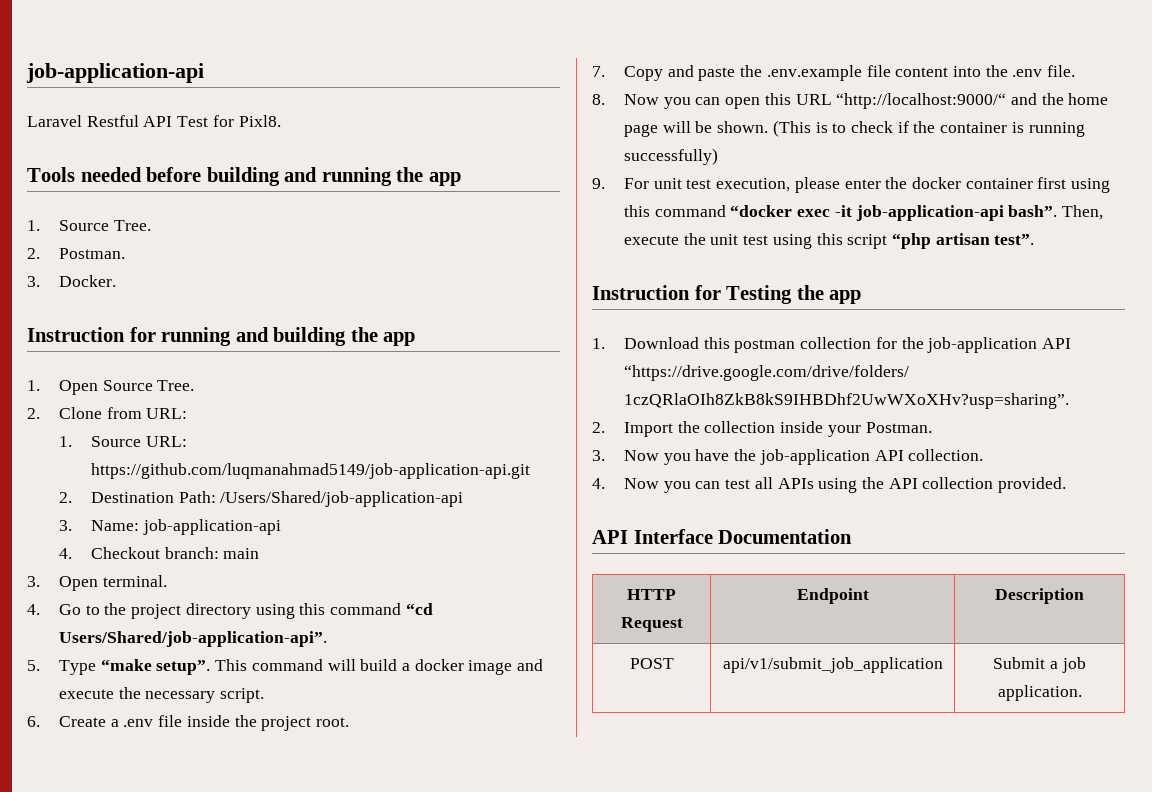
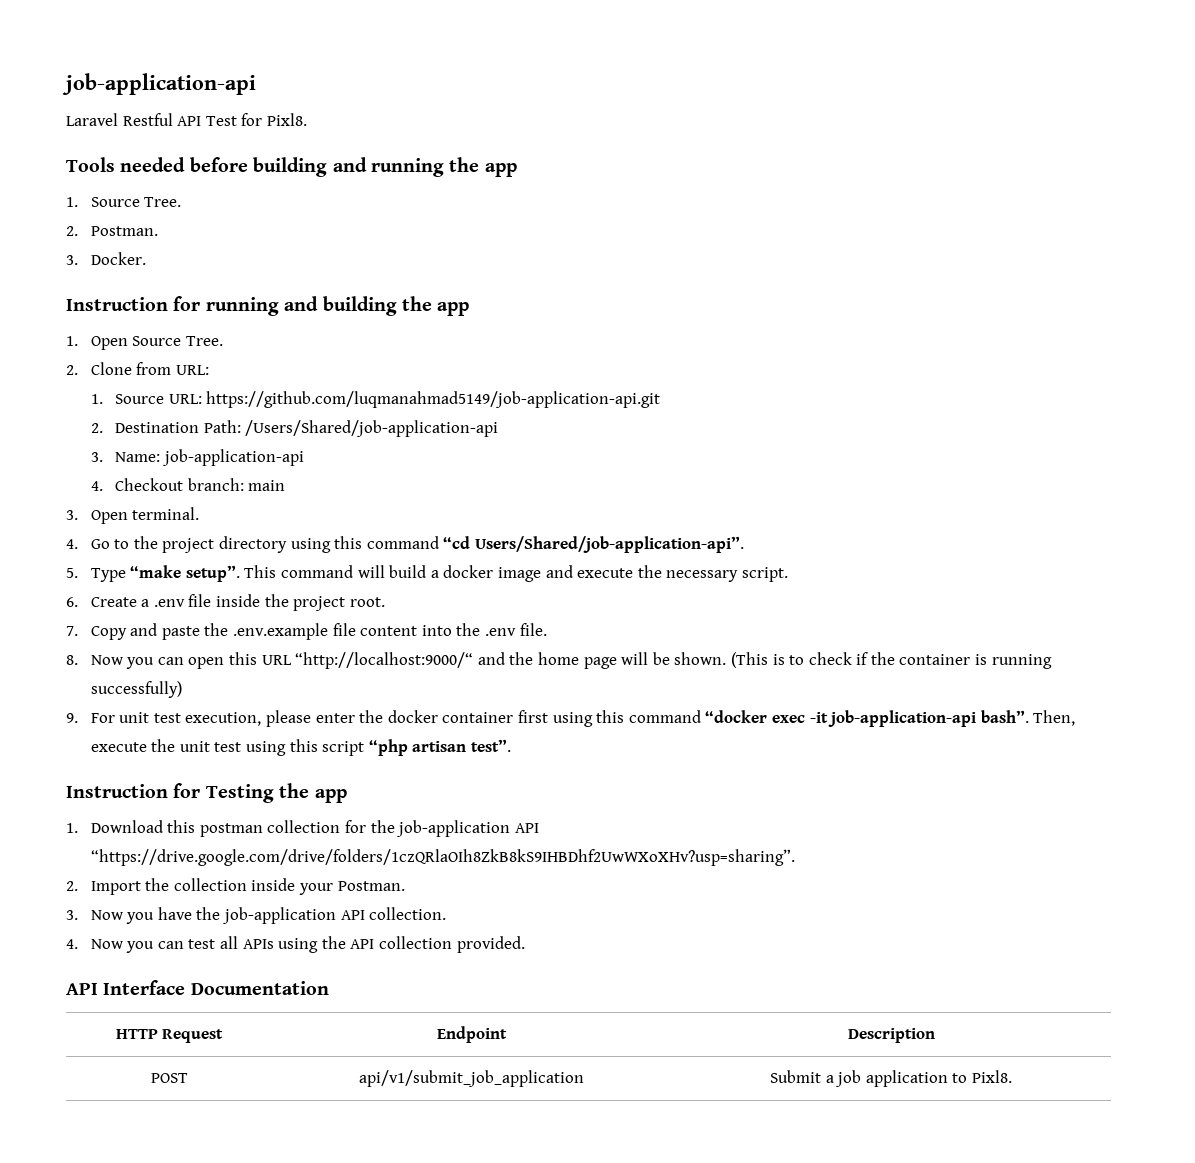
- POST | api/v1/submit_job_application | Submit a job application.
+ POST | api/v1/submit_job_application | Submit a job application to Pixl8.

